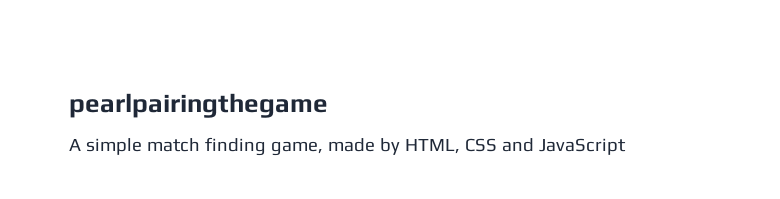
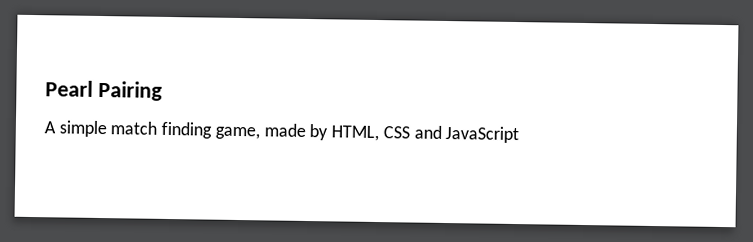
- pearlpairingthegame
+ Pearl Pairing

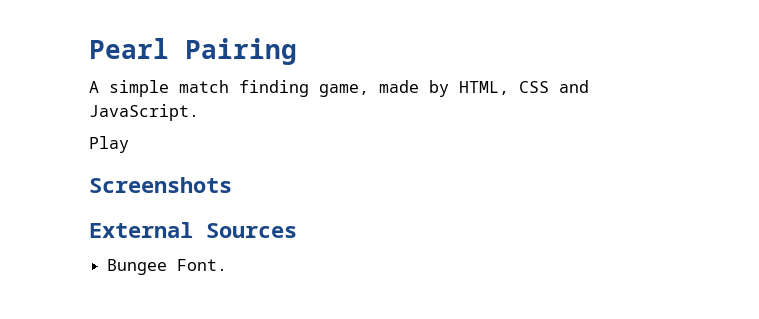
- A simple match finding game, made by HTML, CSS and JavaScript
+ A simple match finding game, made by HTML, CSS and JavaScript.
+ Play
+ Screenshots
+ External Sources
+ Bungee Font.

